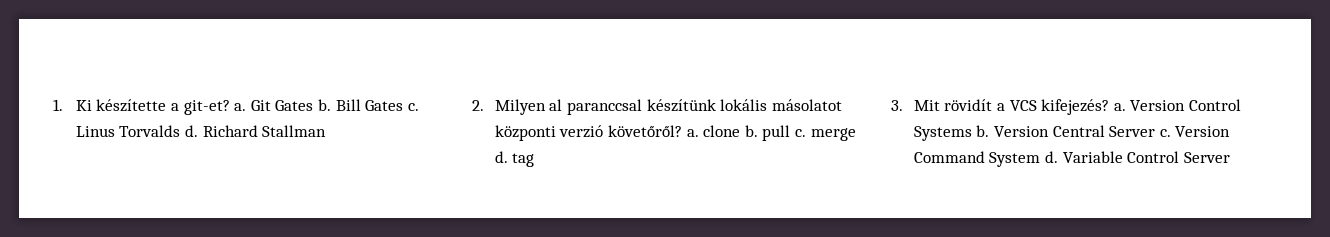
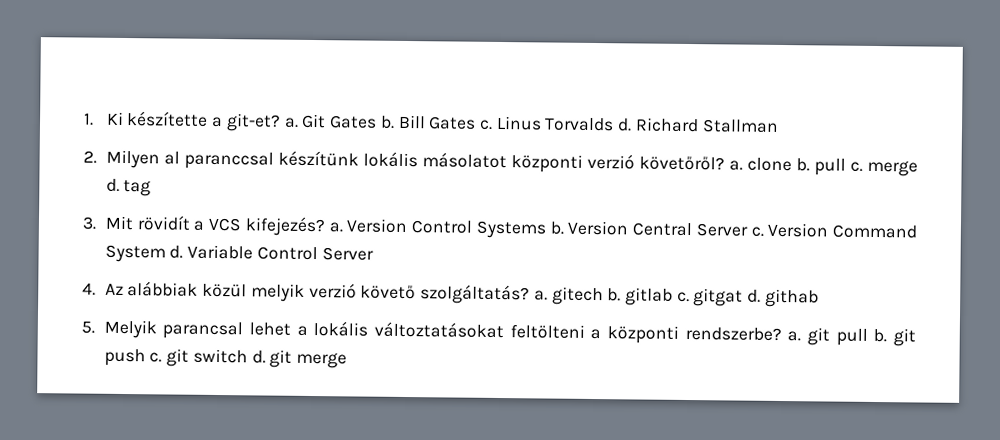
+ 4. Az alábbiak közül melyik verzió követő szolgáltatás? a. gitech b. gitlab c. gitgat d. githab
+ 5. Melyik parancsal lehet a lokális változtatásokat feltölteni a központi rendszerbe? a. git pull b. git push c. git switch d. git merge

